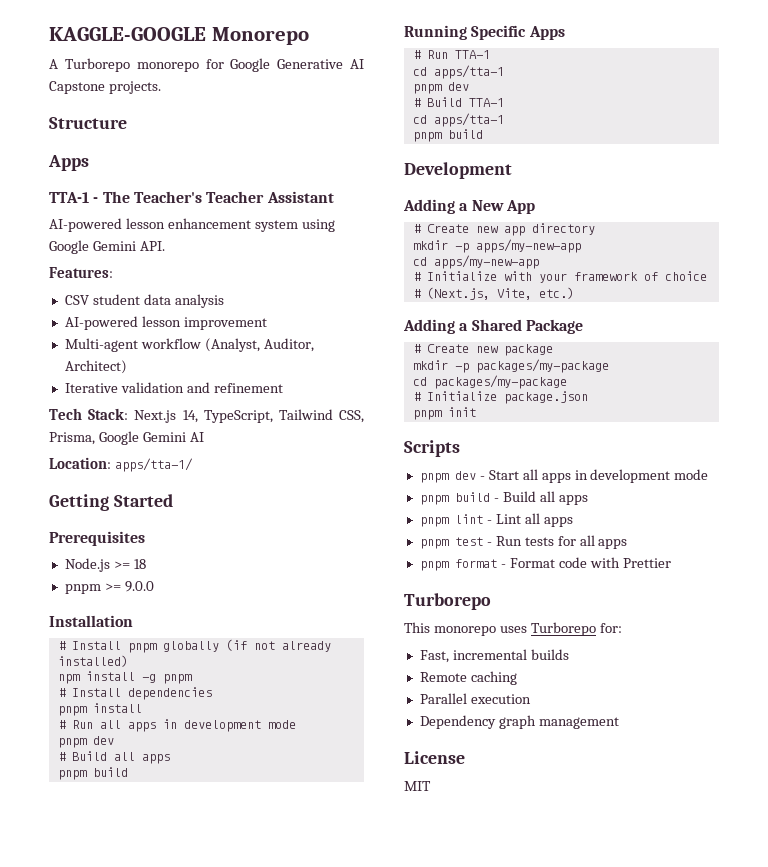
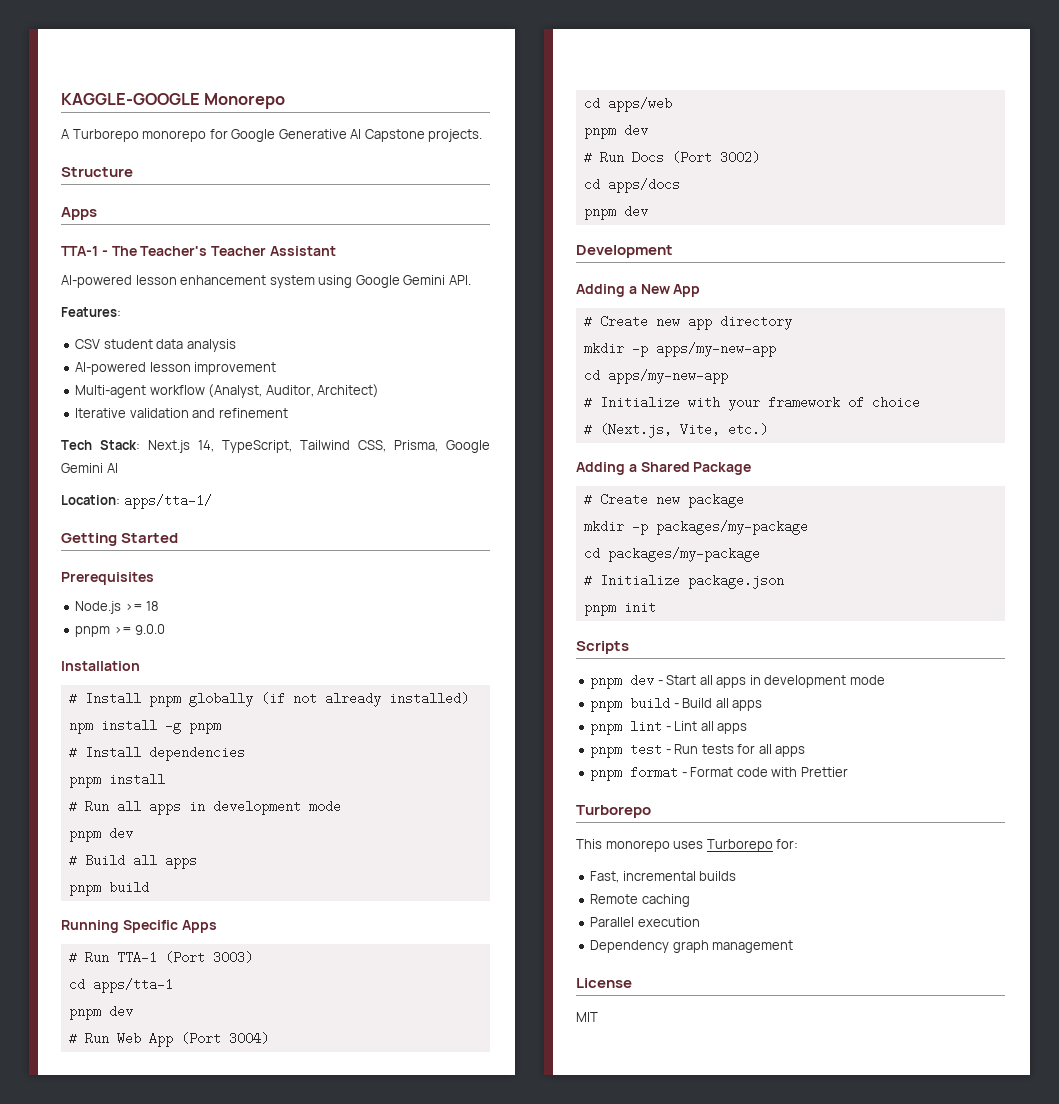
- # Run TTA-1
+ # Run TTA-1 (Port 3003)
- # Build TTA-1
- cd apps/tta-1
- pnpm build
+ # Run Web App (Port 3004)
+ cd apps/web
+ pnpm dev
+ # Run Docs (Port 3002)
+ cd apps/docs
+ pnpm dev

